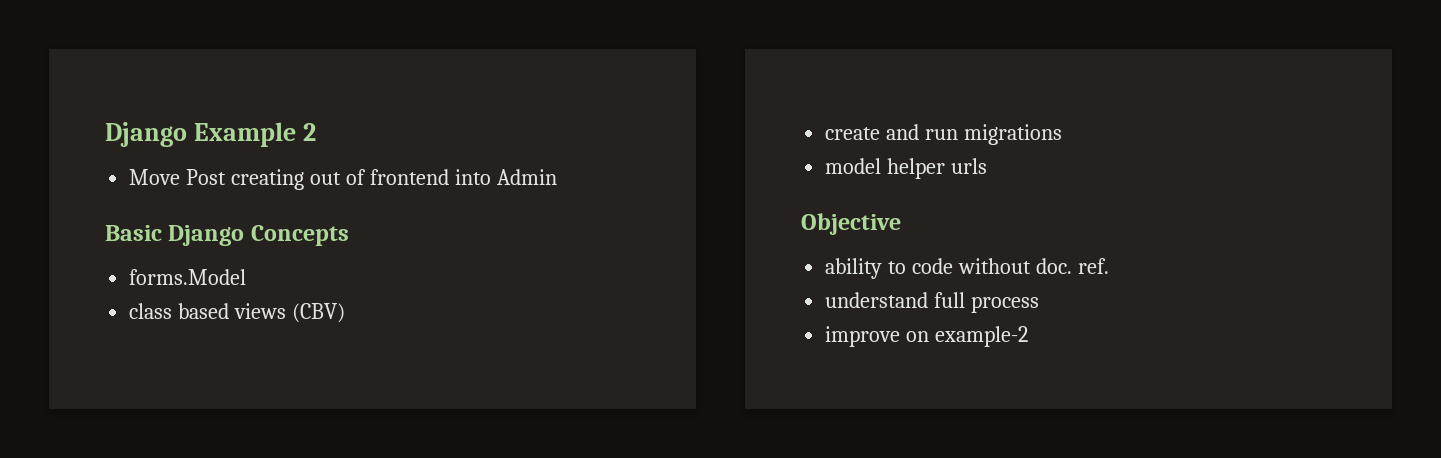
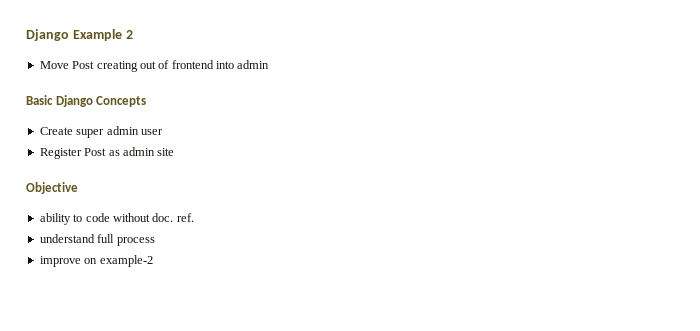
- Move Post creating out of frontend into Admin
+ Move Post creating out of frontend into admin
- forms.Model
- class based views (CBV)
- create and run migrations
- model helper urls
+ Create super admin user
+ Register Post as admin site

